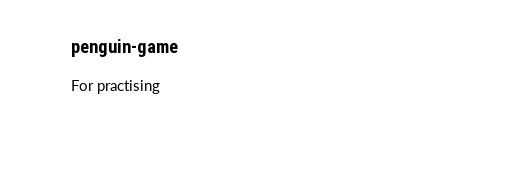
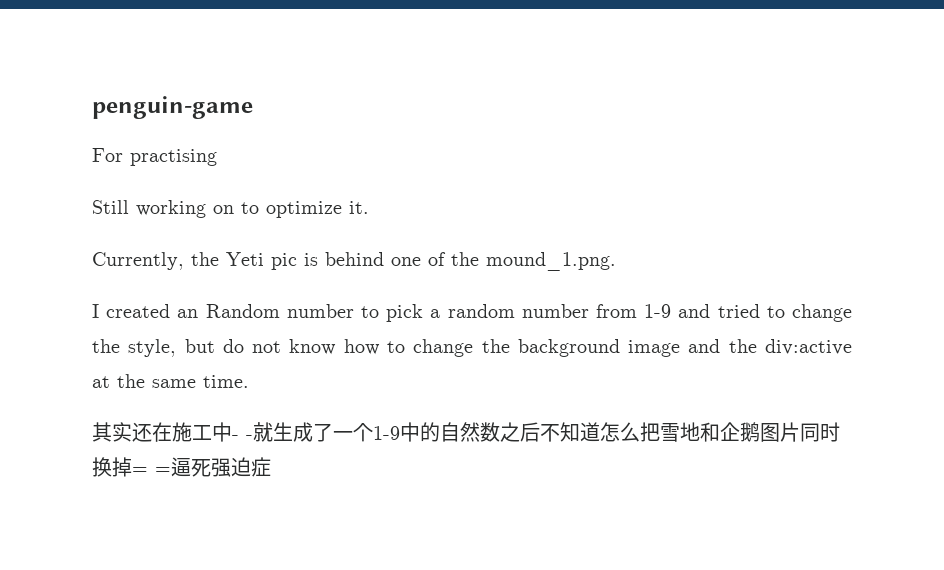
+ Still working on to optimize it.
+ Currently, the Yeti pic is behind one of the mound_1.png.
+ I created an Random number to pick a random number from 1-9 and tried to change the style, but do not know how to change the background image and the div:active at the same time.
+ 其实还在施工中- -就生成了一个1-9中的自然数之后不知道怎么把雪地和企鹅图片同时换掉= =逼死强迫症

